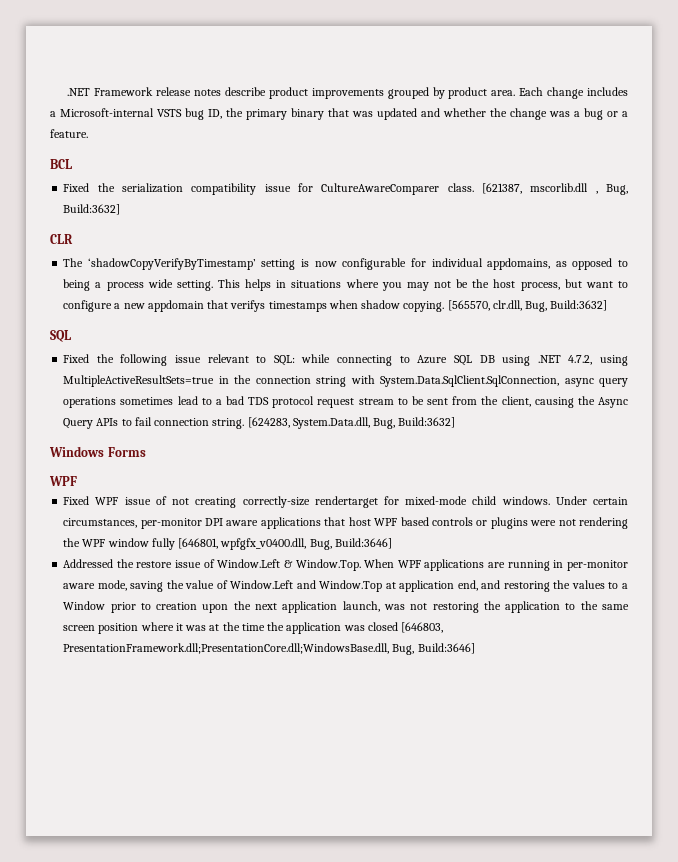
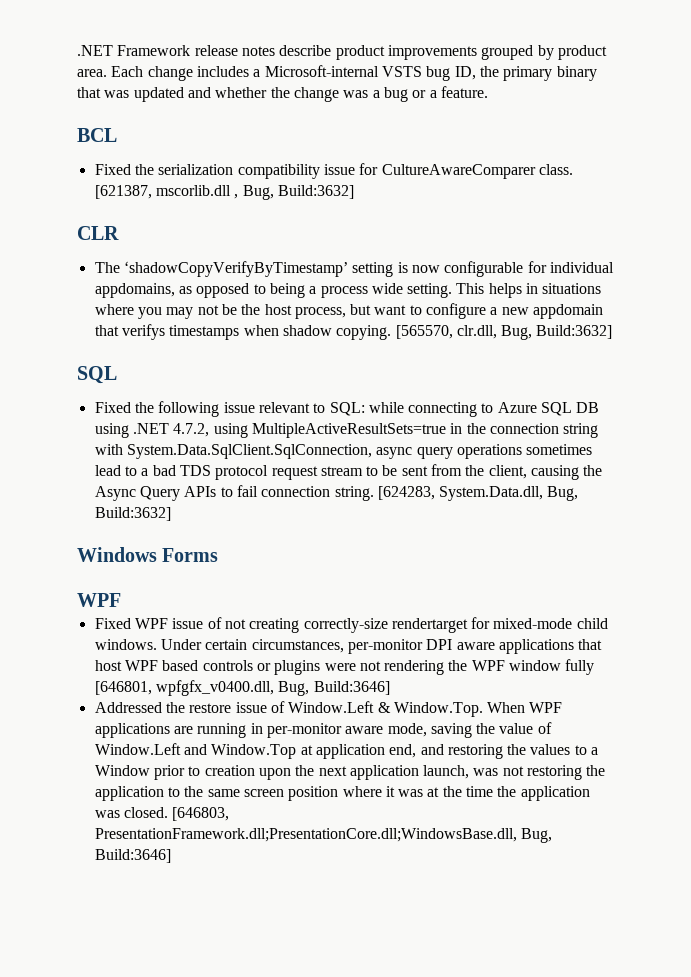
- Addressed the restore issue of Window.Left & Window.Top. When WPF applications are running in per-monitor aware mode, saving the value of Window.Left and Window.Top at application end, and restoring the values to a Window prior to creation upon the next application launch, was not restoring the application to the same screen position where it was at the time the application was closed [646803, PresentationFramework.dll;PresentationCore.dll;WindowsBase.dll, Bug, Build:3646]
+ Addressed the restore issue of Window.Left & Window.Top. When WPF applications are running in per-monitor aware mode, saving the value of Window.Left and Window.Top at application end, and restoring the values to a Window prior to creation upon the next application launch, was not restoring the application to the same screen position where it was at the time the application was closed. [646803, PresentationFramework.dll;PresentationCore.dll;WindowsBase.dll, Bug, Build:3646]

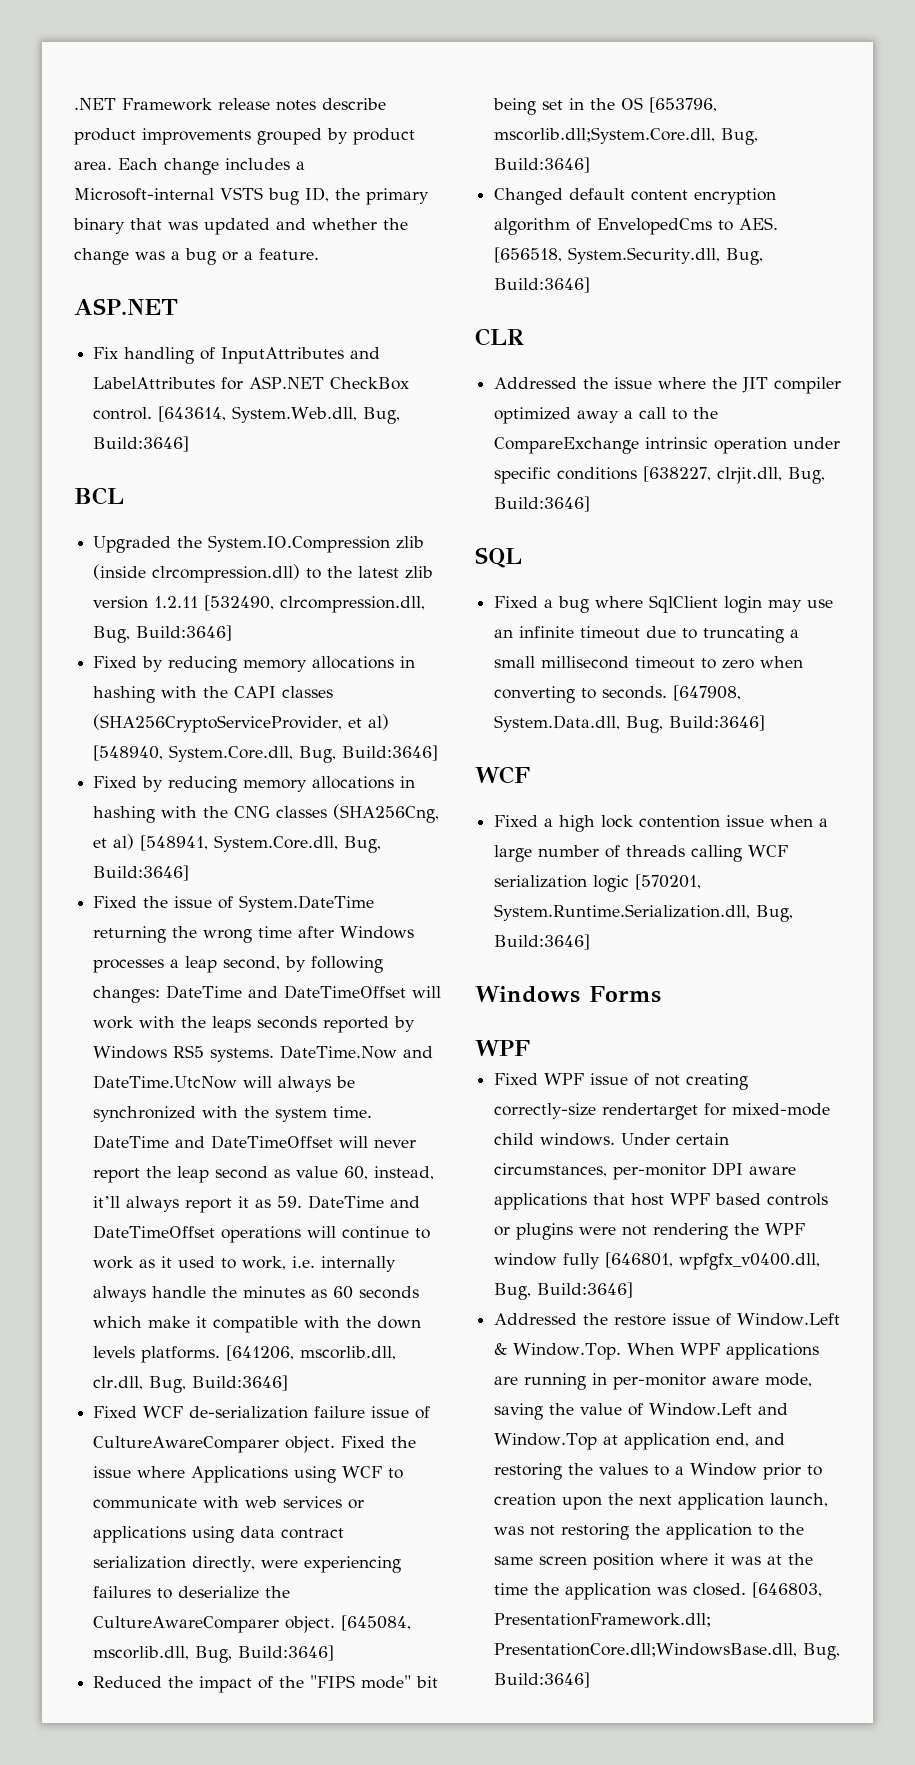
  Each change includes a Microsoft-internal VSTS bug ID, the primary binary that was updated and whether the change was a bug or a feature.
+ ASP.NET
+ Fix handling of InputAttributes and LabelAttributes for ASP.NET CheckBox control. [643614, System.Web.dll, Bug, Build:3646]
  BCL
- Fixed the serialization compatibility issue for CultureAwareComparer class. [621387, mscorlib.dll , Bug, Build:3632]
+ Upgraded the System.IO.Compression zlib (inside clrcompression.dll) to the latest zlib version 1.2.11 [532490, clrcompression.dll, Bug, Build:3646]
+ Fixed by reducing memory allocations in hashing with the CAPI classes (SHA256CryptoServiceProvider, et al) [548940, System.Core.dll, Bug, Build:3646]
+ Fixed by reducing memory allocations in hashing with the CNG classes (SHA256Cng, et al) [548941, System.Core.dll, Bug, Build:3646]
+ Fixed the issue of System.DateTime returning the wrong time after Windows processes a leap second, by following changes: DateTime and DateTimeOffset will work with the leaps seconds reported by Windows RS5 systems. DateTime.Now and DateTime.UtcNow will always be synchronized with the system time. DateTime and DateTimeOffset will never report the leap second as value 60, instead, it’ll always report it as 59. DateTime and DateTimeOffset operations will continue to work as it used to work, i.e. internally always handle the minutes as 60 seconds which make it compatible with the down levels platforms. [641206, mscorlib.dll, clr.dll, Bug, Build:3646]
+ Fixed WCF de-serialization failure issue of CultureAwareComparer object. Fixed the issue where Applications using WCF to communicate with web services or applications using data contract serialization directly, were experiencing failures to deserialize the CultureAwareComparer object. [645084, mscorlib.dll, Bug, Build:3646]
+ Reduced the impact of the "FIPS mode" bit being set in the OS [653796, mscorlib.dll;System.Core.dll, Bug, Build:3646]
+ Changed default content encryption algorithm of EnvelopedCms to AES. [656518, System.Security.dll, Bug, Build:3646]
  CLR
- The ‘shadowCopyVerifyByTimestamp’ setting is now configurable for individual appdomains, as opposed to being a process wide setting. This helps in situations where you may not be the host process, but want to configure a new appdomain that verifys timestamps when shadow copying. [565570, clr.dll, Bug, Build:3632]
+ Addressed the issue where the JIT compiler optimized away a call to the CompareExchange intrinsic operation under specific conditions [638227, clrjit.dll, Bug, Build:3646]
  SQL
- Fixed the following issue relevant to SQL: while connecting to Azure SQL DB using .NET 4.7.2, using MultipleActiveResultSets=true in the connection string with System.Data.SqlClient.SqlConnection, async query operations sometimes lead to a bad TDS protocol request stream to be sent from the client, causing the Async Query APIs to fail connection string. [624283, System.Data.dll, Bug, Build:3632]
+ Fixed a bug where SqlClient login may use an infinite timeout due to truncating a small millisecond timeout to zero when converting to seconds. [647908, System.Data.dll, Bug, Build:3646]
+ WCF
+ Fixed a high lock contention issue when a large number of threads calling WCF serialization logic [570201, System.Runtime.Serialization.dll, Bug, Build:3646]

